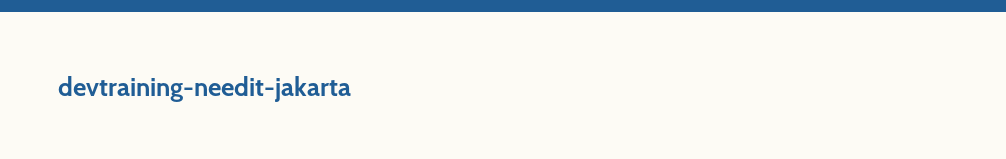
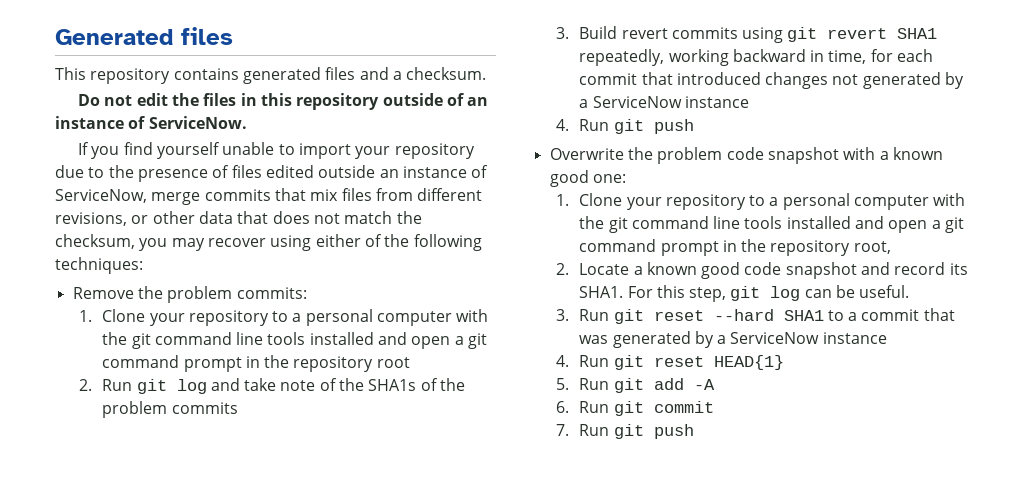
- devtraining-needit-jakarta
+ Generated files
+ This repository contains generated files and a checksum.
+ Do not edit the files in this repository outside of an instance of ServiceNow.
+ If you find yourself unable to import your repository due to the presence of files edited outside an instance of ServiceNow, merge commits that mix files from different revisions, or other data that does not match the checksum, you may recover using either of the following techniques:
+ Remove the problem commits:
+ 1. Clone your repository to a personal computer with the git command line tools installed and open a git command prompt in the repository root
+ 2. Run git log and take note of the SHA1s of the problem commits
+ 3. Build revert commits using git revert SHA1 repeatedly, working backward in time, for each commit that introduced changes not generated by a ServiceNow instance
+ 4. Run git push
+ Overwrite the problem code snapshot with a known good one:
+ 1. Clone your repository to a personal computer with the git command line tools installed and open a git command prompt in the repository root,
+ 2. Locate a known good code snapshot and record its SHA1. For this step, git log can be useful.
+ 3. Run git reset --hard SHA1 to a commit that was generated by a ServiceNow instance
+ 4. Run git reset HEAD{1}
+ 5. Run git add -A
+ 6. Run git commit
+ 7. Run git push

